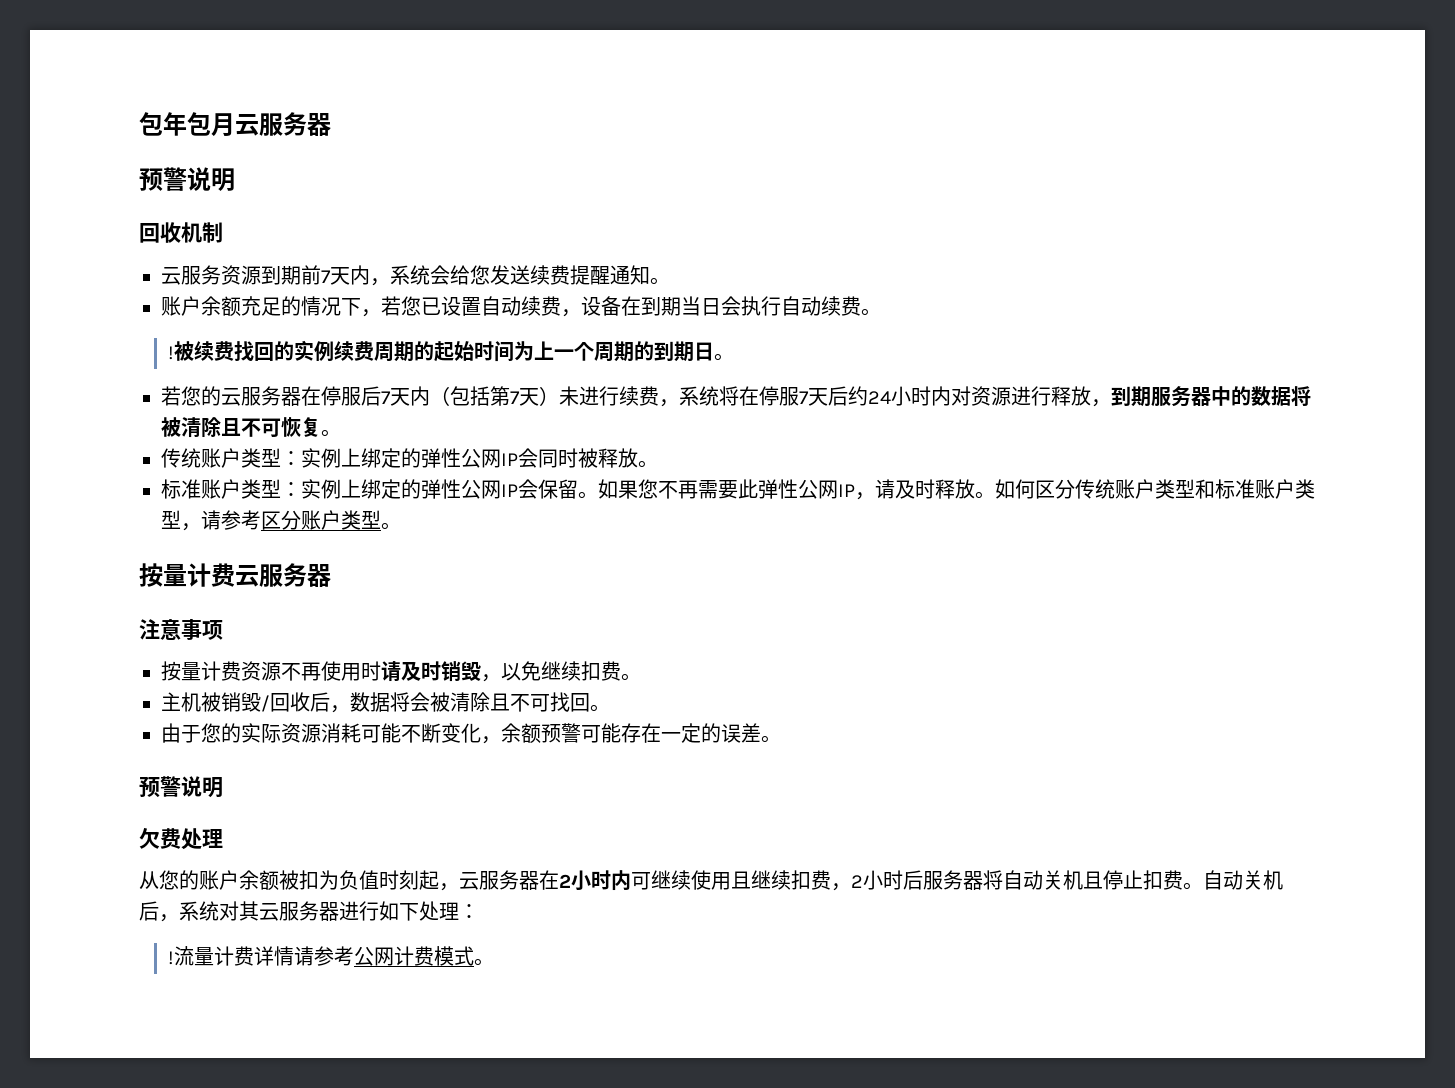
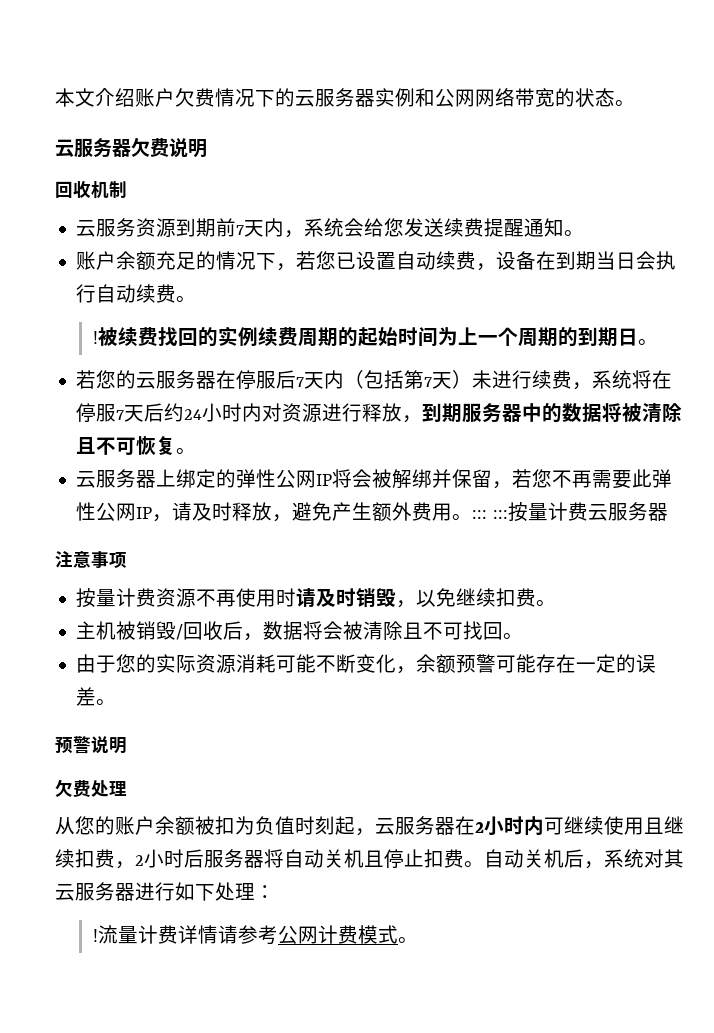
- 包年包月云服务器
- 预警说明
+ 本文介绍账户欠费情况下的云服务器实例和公网网络带宽的状态。
+ 云服务器欠费说明
- 传统账户类型：实例上绑定的弹性公网IP会同时被释放。
- 标准账户类型：实例上绑定的弹性公网IP会保留。如果您不再需要此弹性公网IP，请及时释放。如何区分传统账户类型和标准账户类型，请参考区分账户类型。
- 按量计费云服务器
+ 云服务器上绑定的弹性公网IP将会被解绑并保留，若您不再需要此弹性公网IP，请及时释放，避免产生额外费用。::: :::按量计费云服务器

